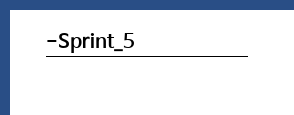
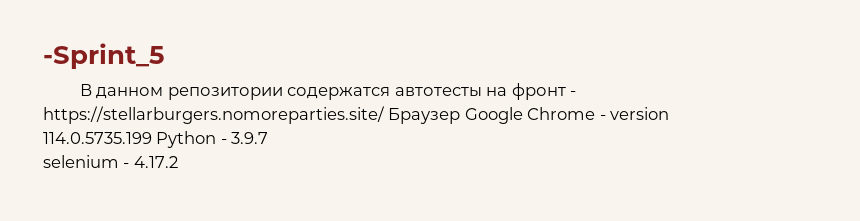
+ В данном репозитории содержатся автотесты на фронт - https://stellarburgers.nomoreparties.site/ Браузер Google Chrome - version 114.0.5735.199 Python - 3.9.7
+ selenium - 4.17.2

